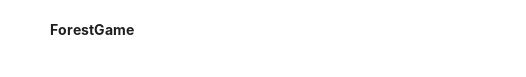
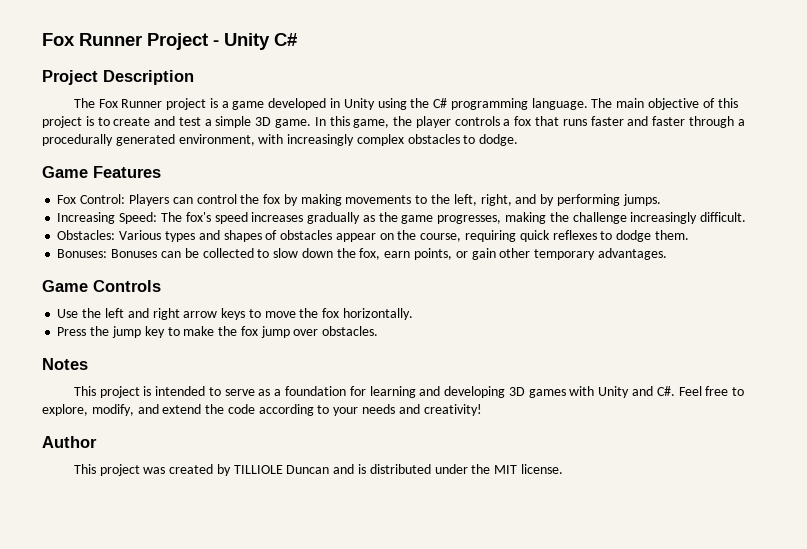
- ForestGame
+ Fox Runner Project - Unity C#
+ Project Description
+ The Fox Runner project is a game developed in Unity using the C# programming language. The main objective of this project is to create and test a simple 3D game. In this game, the player controls a fox that runs faster and faster through a procedurally generated environment, with increasingly complex obstacles to dodge.
+ Game Features
+ Fox Control: Players can control the fox by making movements to the left, right, and by performing jumps.
+ Increasing Speed: The fox's speed increases gradually as the game progresses, making the challenge increasingly difficult.
+ Obstacles: Various types and shapes of obstacles appear on the course, requiring quick reflexes to dodge them.
+ Bonuses: Bonuses can be collected to slow down the fox, earn points, or gain other temporary advantages.
+ Game Controls
+ Use the left and right arrow keys to move the fox horizontally.
+ Press the jump key to make the fox jump over obstacles.
+ Notes
+ This project is intended to serve as a foundation for learning and developing 3D games with Unity and C#. Feel free to explore, modify, and extend the code according to your needs and creativity!
+ Author
+ This project was created by TILLIOLE Duncan and is distributed under the MIT license.

